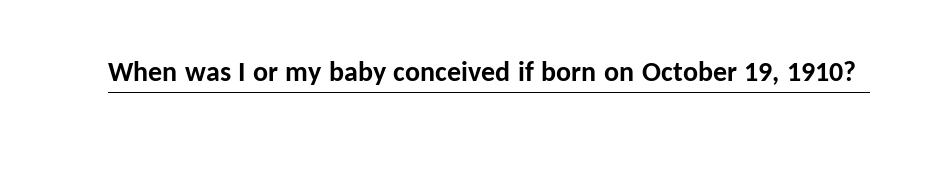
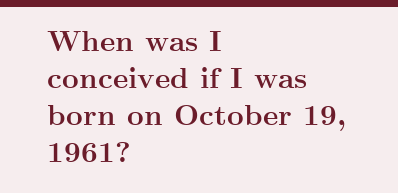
- When was I or my baby conceived if born on October 19, 1910?
+ When was I conceived if I was born on October 19, 1961?

